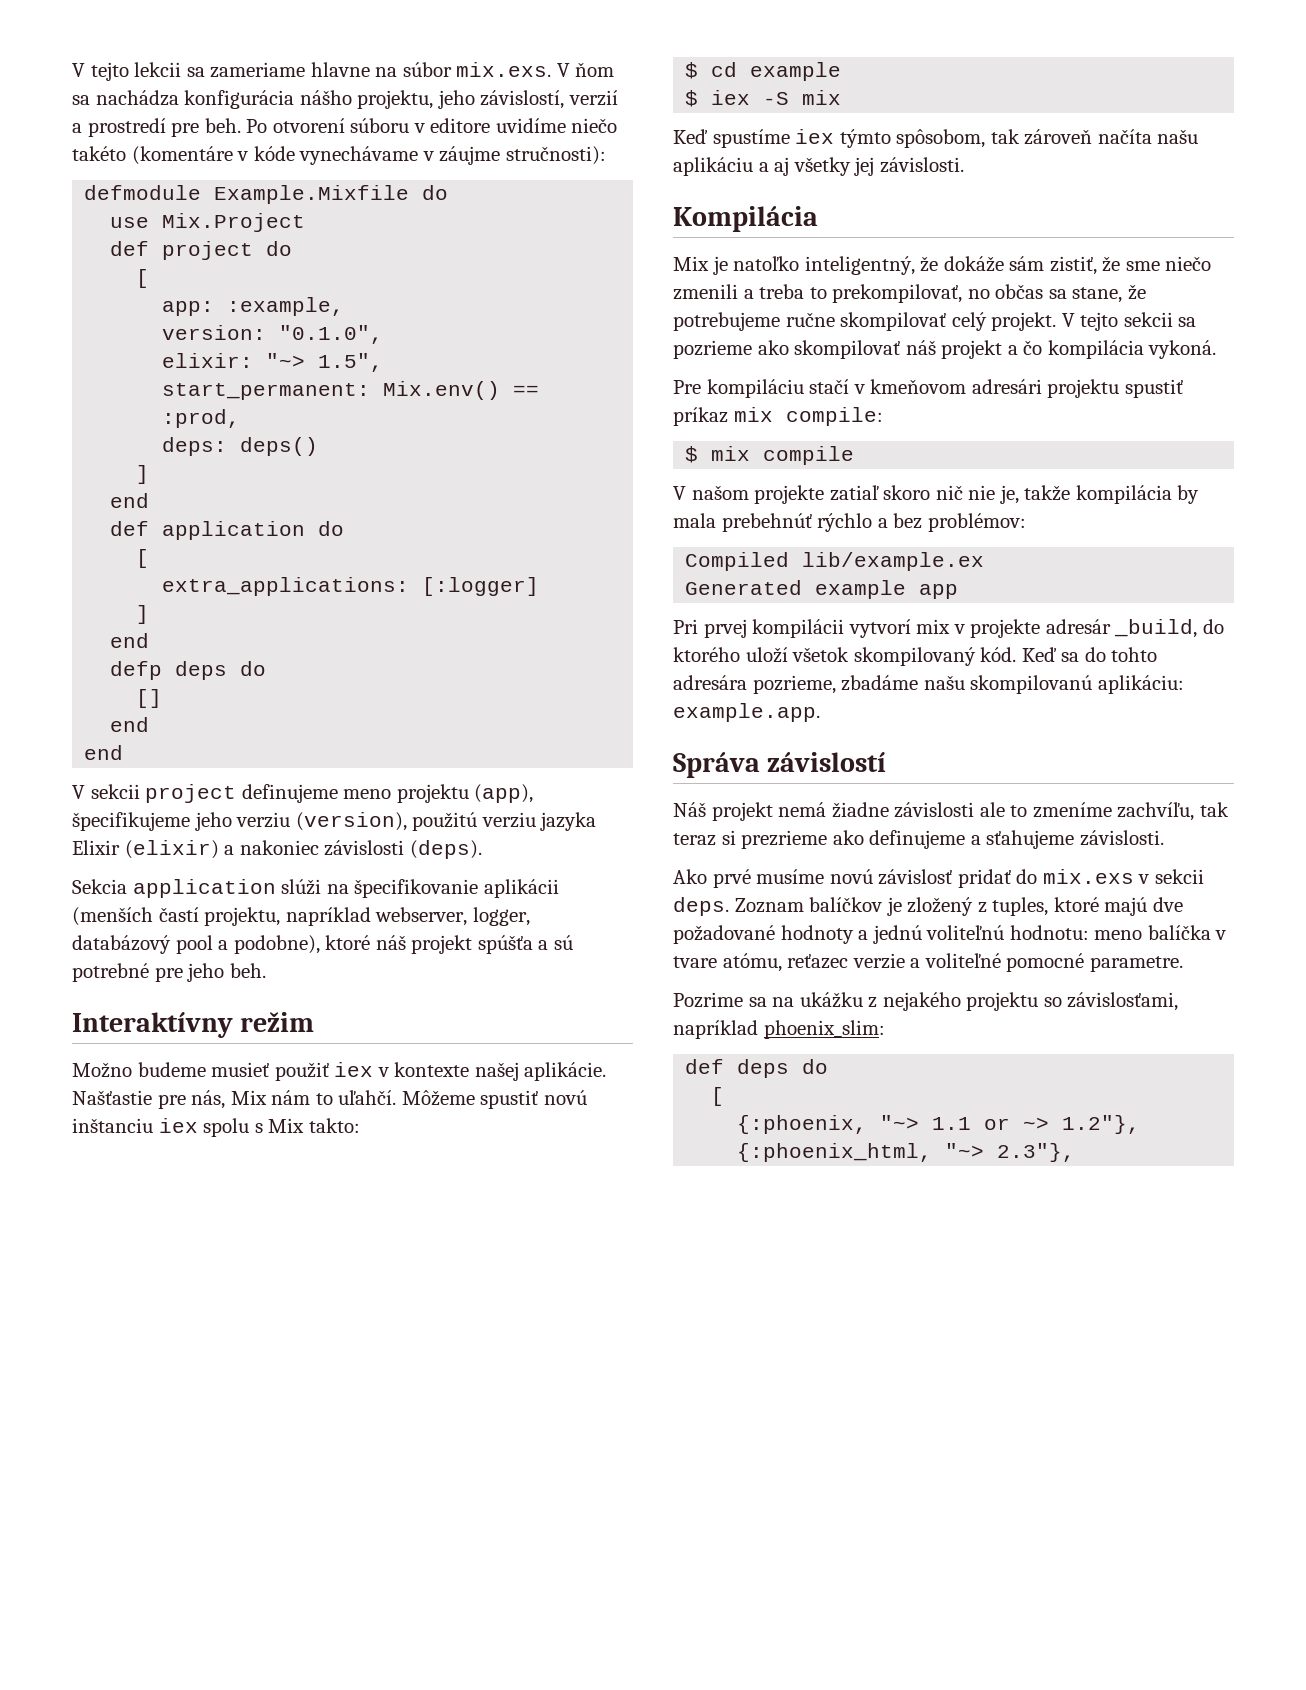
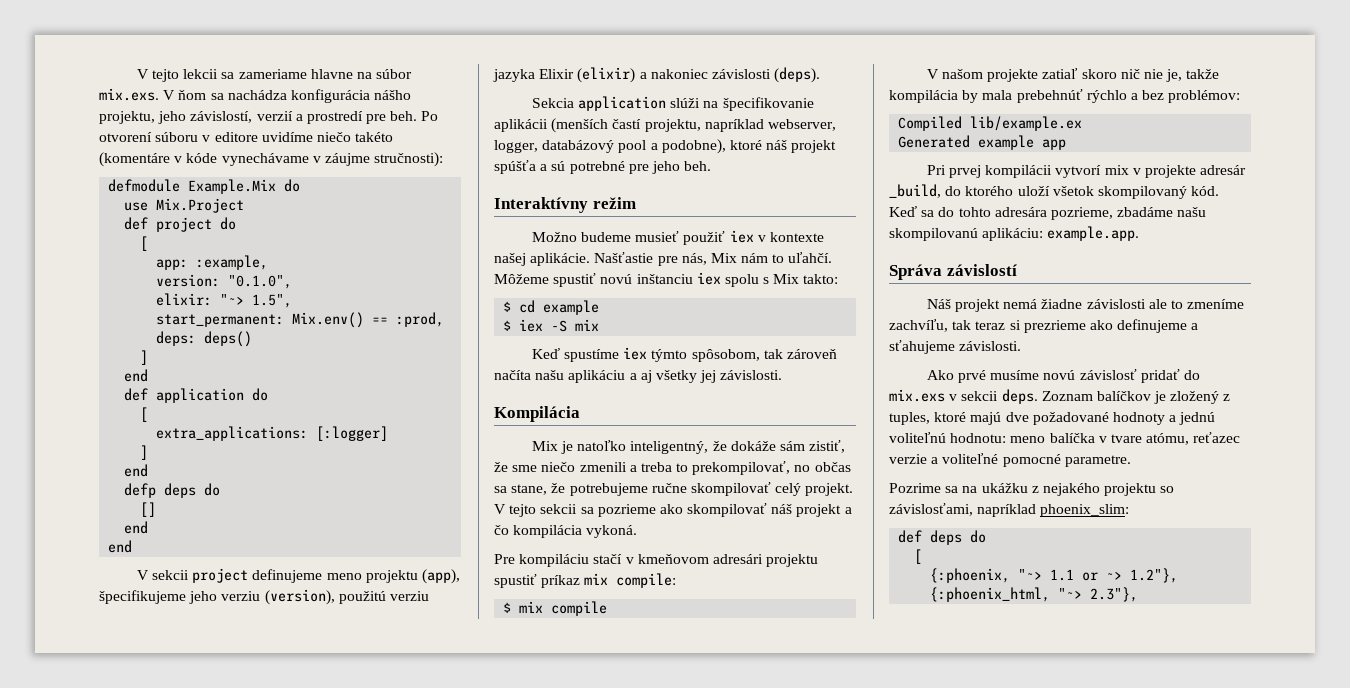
- defmodule Example.Mixfile do
+ defmodule Example.Mix do

